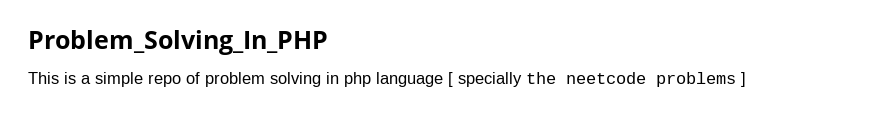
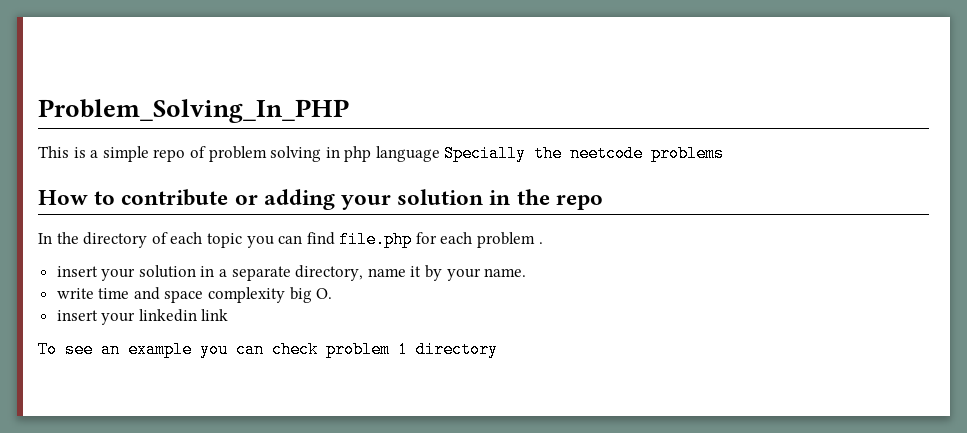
- This is a simple repo of problem solving in php language [ specially the neetcode problems ]
+ This is a simple repo of problem solving in php language Specially the neetcode problems
+ How to contribute or adding your solution in the repo
+ In the directory of each topic you can find file.php for each problem .
+ insert your solution in a separate directory, name it by your name.
+ write time and space complexity big O.
+ insert your linkedin link
+ To see an example you can check problem 1 directory

